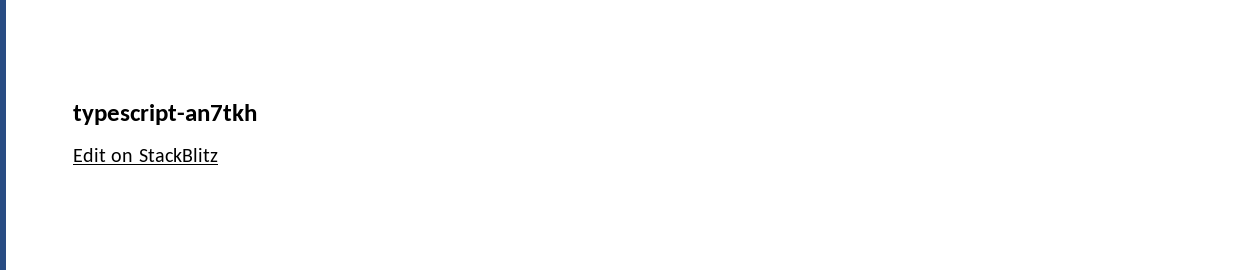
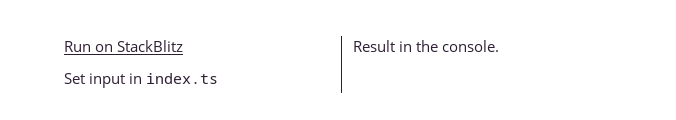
- typescript-an7tkh
- Edit on StackBlitz
+ Run on StackBlitz
+ Set input in index.ts
+ Result in the console.

